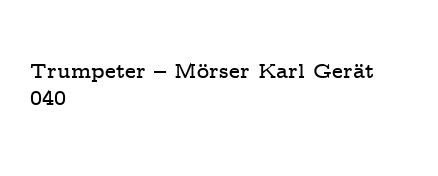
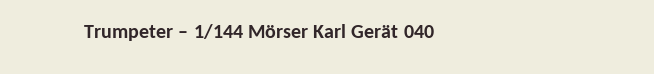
- Trumpeter – Mörser Karl Gerät 040
+ Trumpeter – 1/144 Mörser Karl Gerät 040

